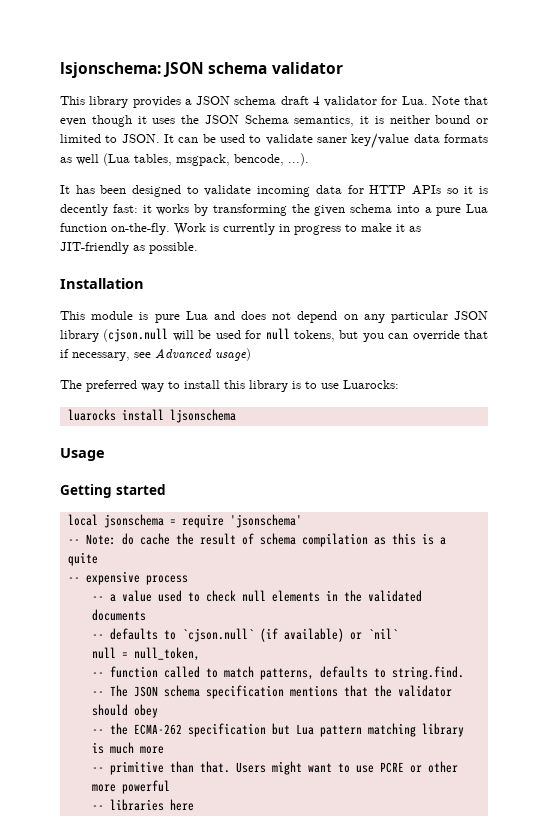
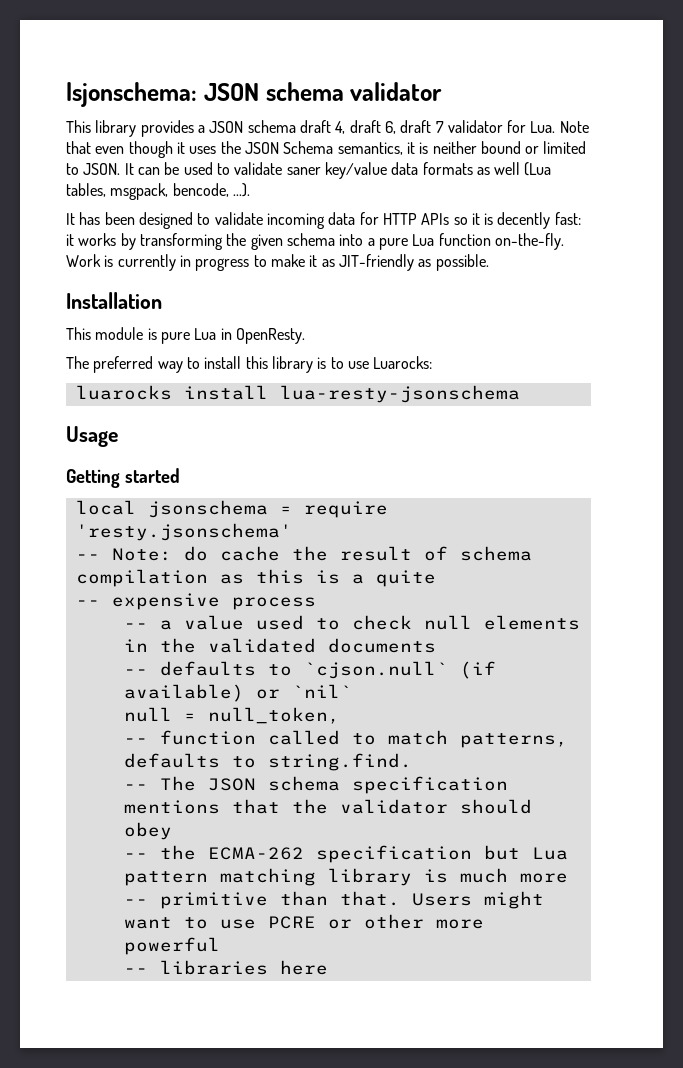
- This library provides a JSON schema draft 4 validator for Lua. Note that even though it uses the JSON Schema semantics, it is neither bound or limited to JSON.
+ This library provides a JSON schema draft 4, draft 6, draft 7 validator for Lua. Note that even though it uses the JSON Schema semantics, it is neither bound or limited to JSON.
- This module is pure Lua and does not depend on any particular JSON library (cjson.null will be used for null tokens, but you can override that if necessary, see Advanced usage)
+ This module is pure Lua in OpenResty.
- luarocks install ljsonschema
+ luarocks install lua-resty-jsonschema
- local jsonschema = require 'jsonschema'
+ local jsonschema = require 'resty.jsonschema'

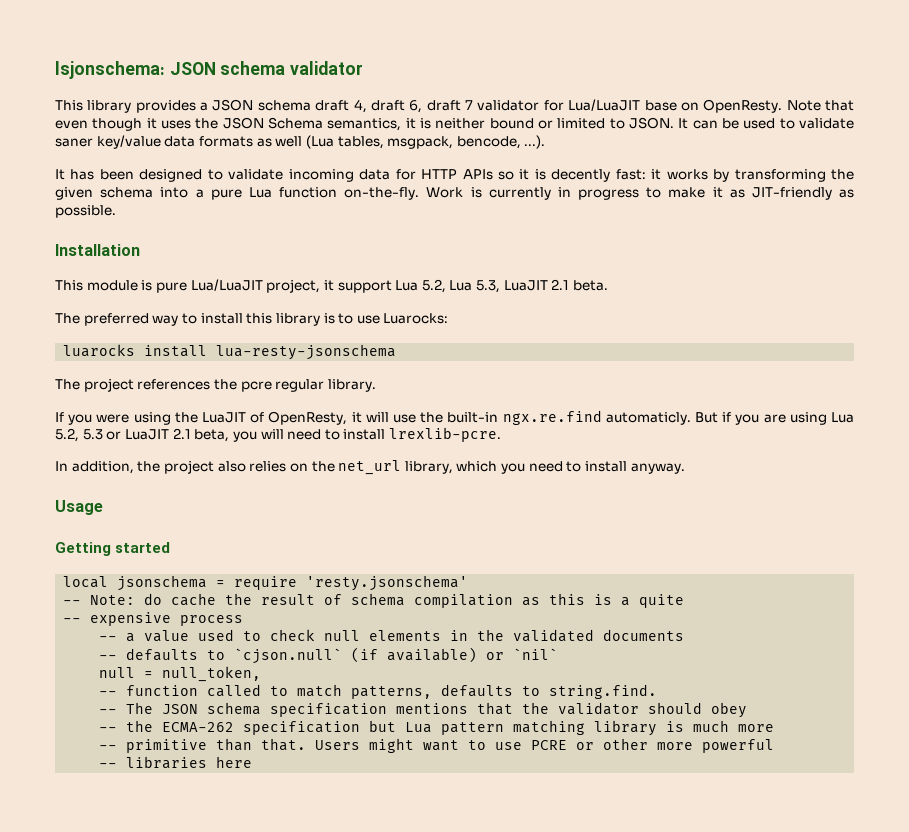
- This library provides a JSON schema draft 4, draft 6, draft 7 validator for Lua. Note that even though it uses the JSON Schema semantics, it is neither bound or limited to JSON.
+ This library provides a JSON schema draft 4, draft 6, draft 7 validator for Lua/LuaJIT base on OpenResty. Note that even though it uses the JSON Schema semantics, it is neither bound or limited to JSON.
- This module is pure Lua in OpenResty.
+ This module is pure Lua/LuaJIT project, it support Lua 5.2, Lua 5.3, LuaJIT 2.1 beta.
+ The project references the pcre regular library.
+ If you were using the LuaJIT of OpenResty, it will use the built-in ngx.re.find automaticly. But if you are using Lua 5.2, 5.3 or LuaJIT 2.1 beta, you will need to install lrexlib-pcre.
+ In addition, the project also relies on the net_url library, which you need to install anyway.

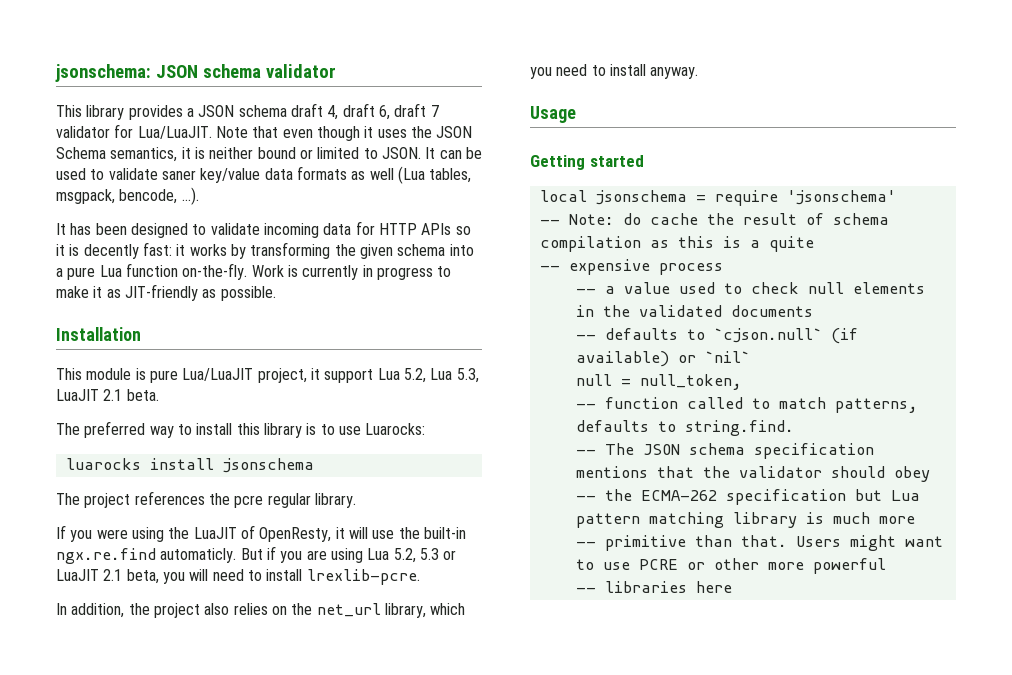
- lsjonschema: JSON schema validator
+ jsonschema: JSON schema validator
- This library provides a JSON schema draft 4, draft 6, draft 7 validator for Lua/LuaJIT base on OpenResty.
+ This library provides a JSON schema draft 4, draft 6, draft 7 validator for Lua/LuaJIT.
- luarocks install lua-resty-jsonschema
+ luarocks install jsonschema
- local jsonschema = require 'resty.jsonschema'
+ local jsonschema = require 'jsonschema'

